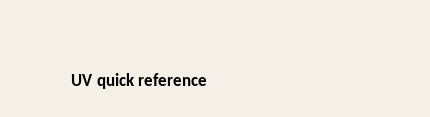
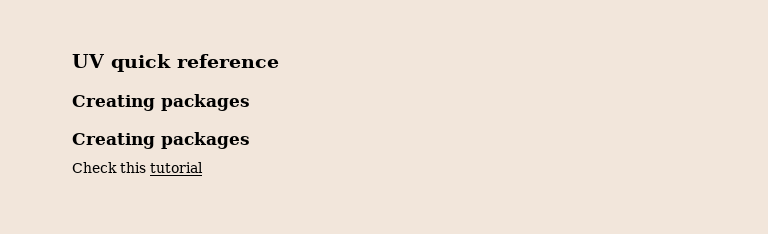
  UV quick reference
+ Creating packages
+ Creating packages
+ Check this tutorial

